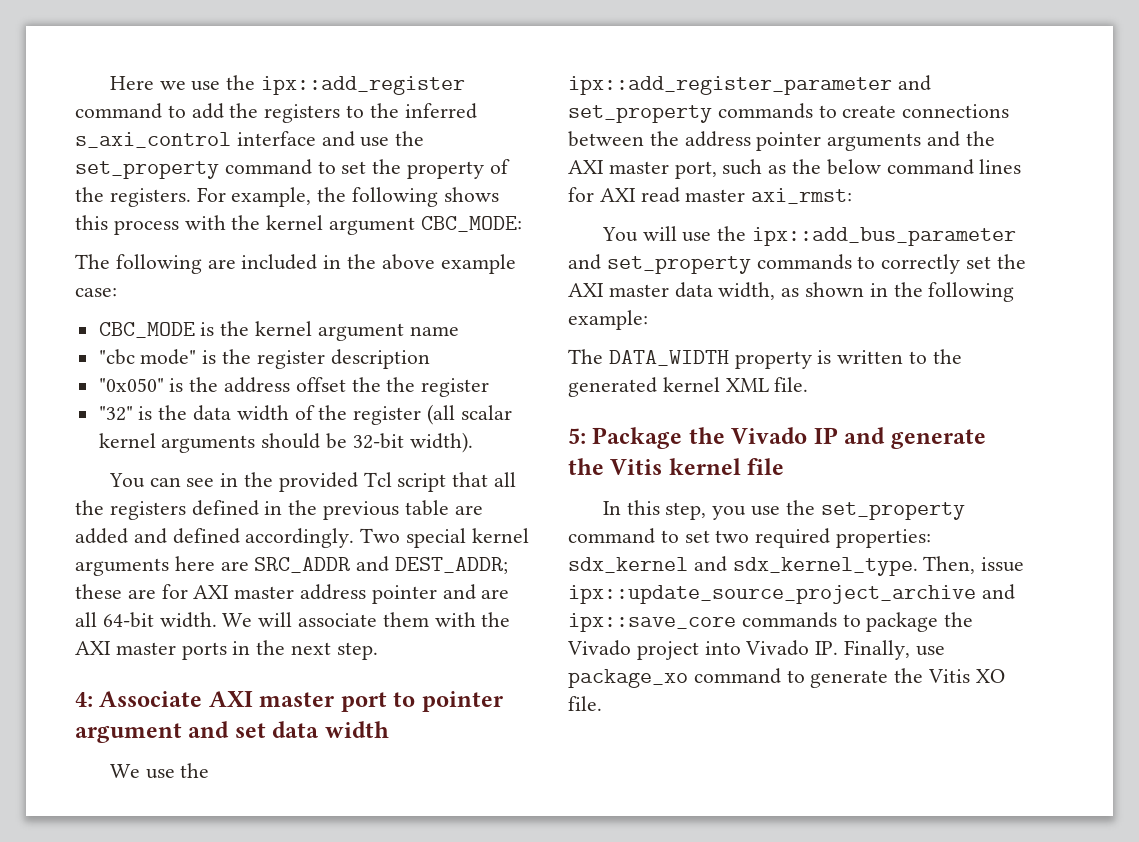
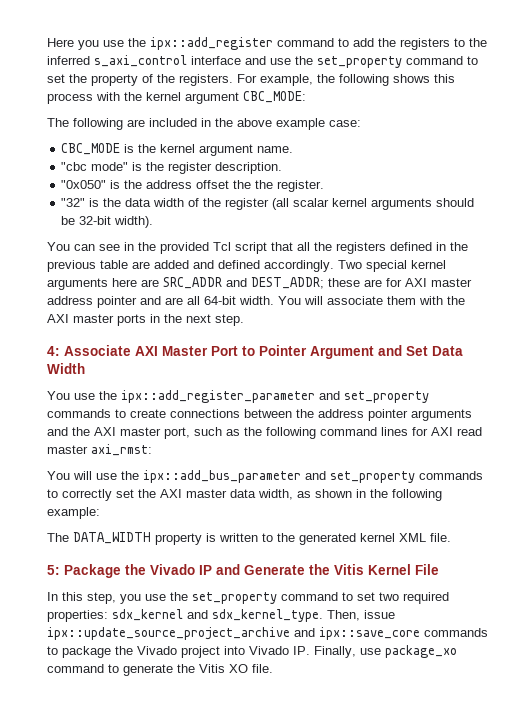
- Here we use the ipx::add_register command to add the registers to the inferred s_axi_control interface and use the set_property command to set the property of the registers.
+ Here you use the ipx::add_register command to add the registers to the inferred s_axi_control interface and use the set_property command to set the property of the registers.
- CBC_MODE is the kernel argument name
+ CBC_MODE is the kernel argument name.
- "cbc mode" is the register description
+ "cbc mode" is the register description.
- "0x050" is the address offset the the register
+ "0x050" is the address offset the the register.
- We will associate them with the AXI master ports in the next step.
+ You will associate them with the AXI master ports in the next step.
- 4: Associate AXI master port to pointer argument and set data width
- We use the ipx::add_register_parameter and set_property commands to create connections between the address pointer arguments and the AXI master port, such as the below command lines for AXI read master axi_rmst:
+ 4: Associate AXI Master Port to Pointer Argument and Set Data Width
+ You use the ipx::add_register_parameter and set_property commands to create connections between the address pointer arguments and the AXI master port, such as the following command lines for AXI read master axi_rmst:
- 5: Package the Vivado IP and generate the Vitis kernel file
+ 5: Package the Vivado IP and Generate the Vitis Kernel File

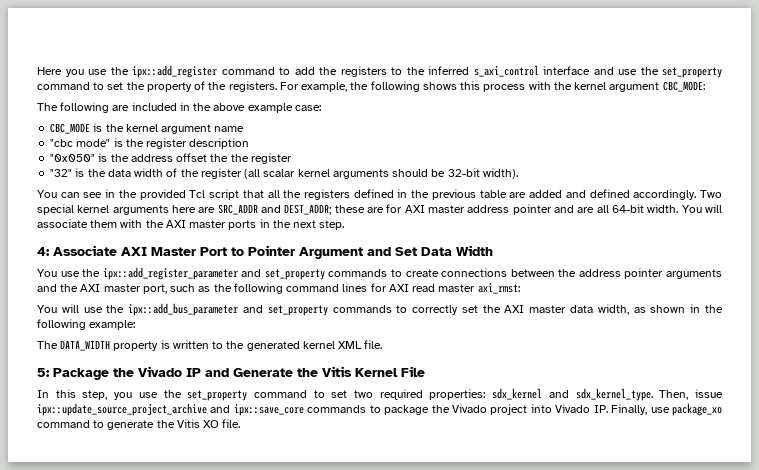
- CBC_MODE is the kernel argument name.
+ CBC_MODE is the kernel argument name
- "cbc mode" is the register description.
+ "cbc mode" is the register description
- "0x050" is the address offset the the register.
+ "0x050" is the address offset the the register

